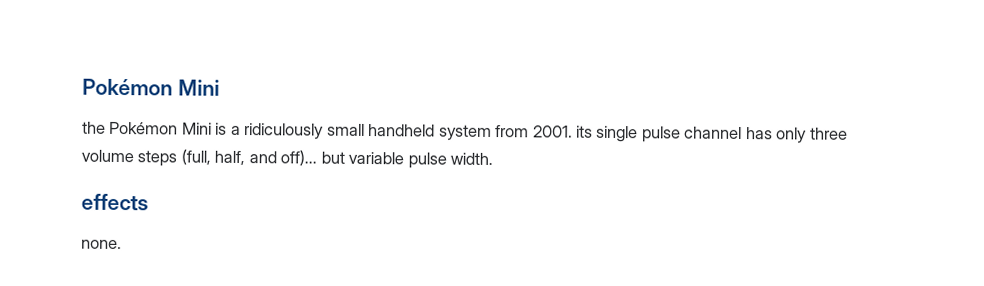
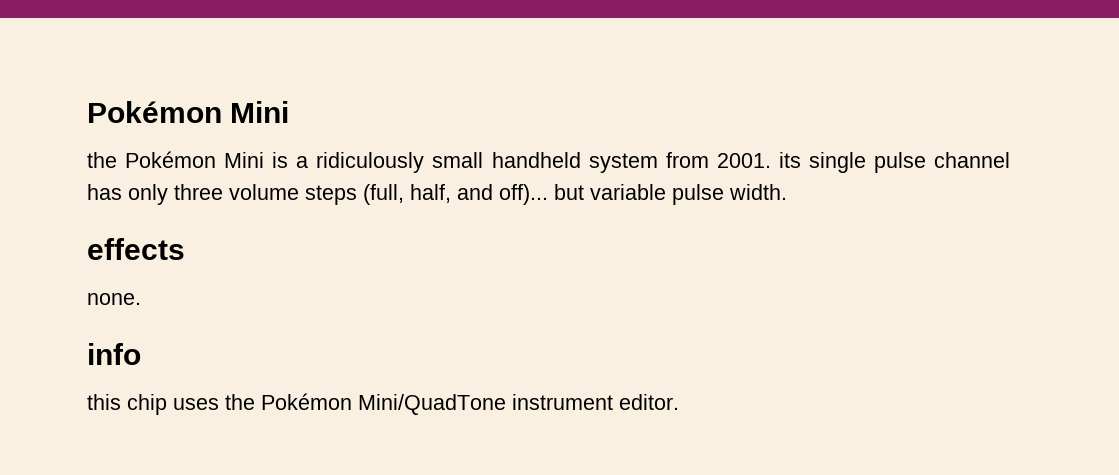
+ info
+ this chip uses the Pokémon Mini/QuadTone instrument editor.

